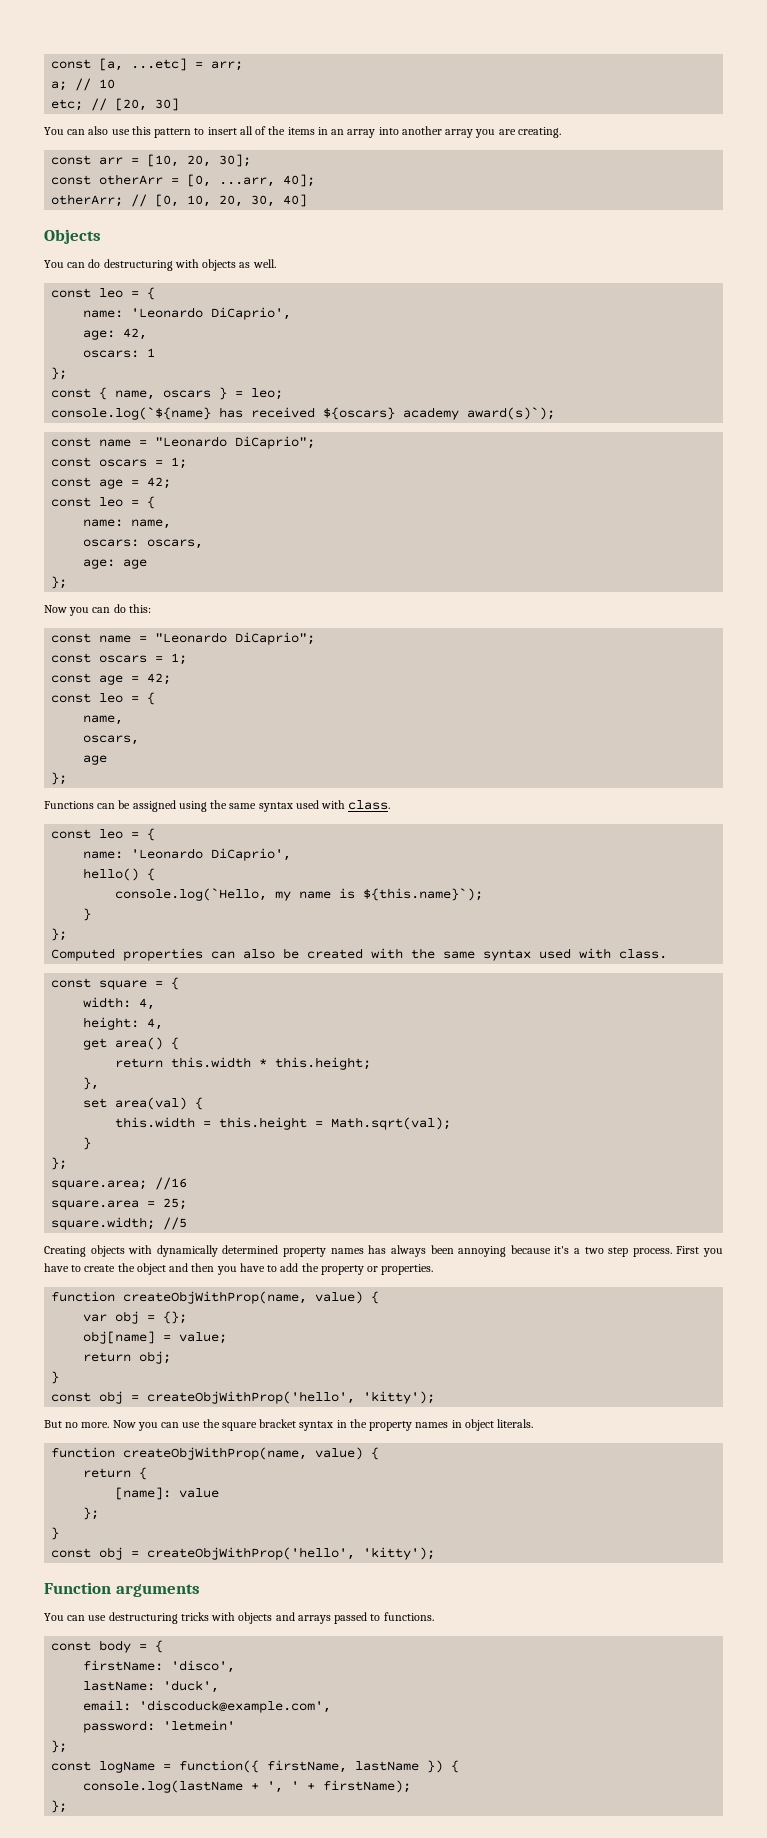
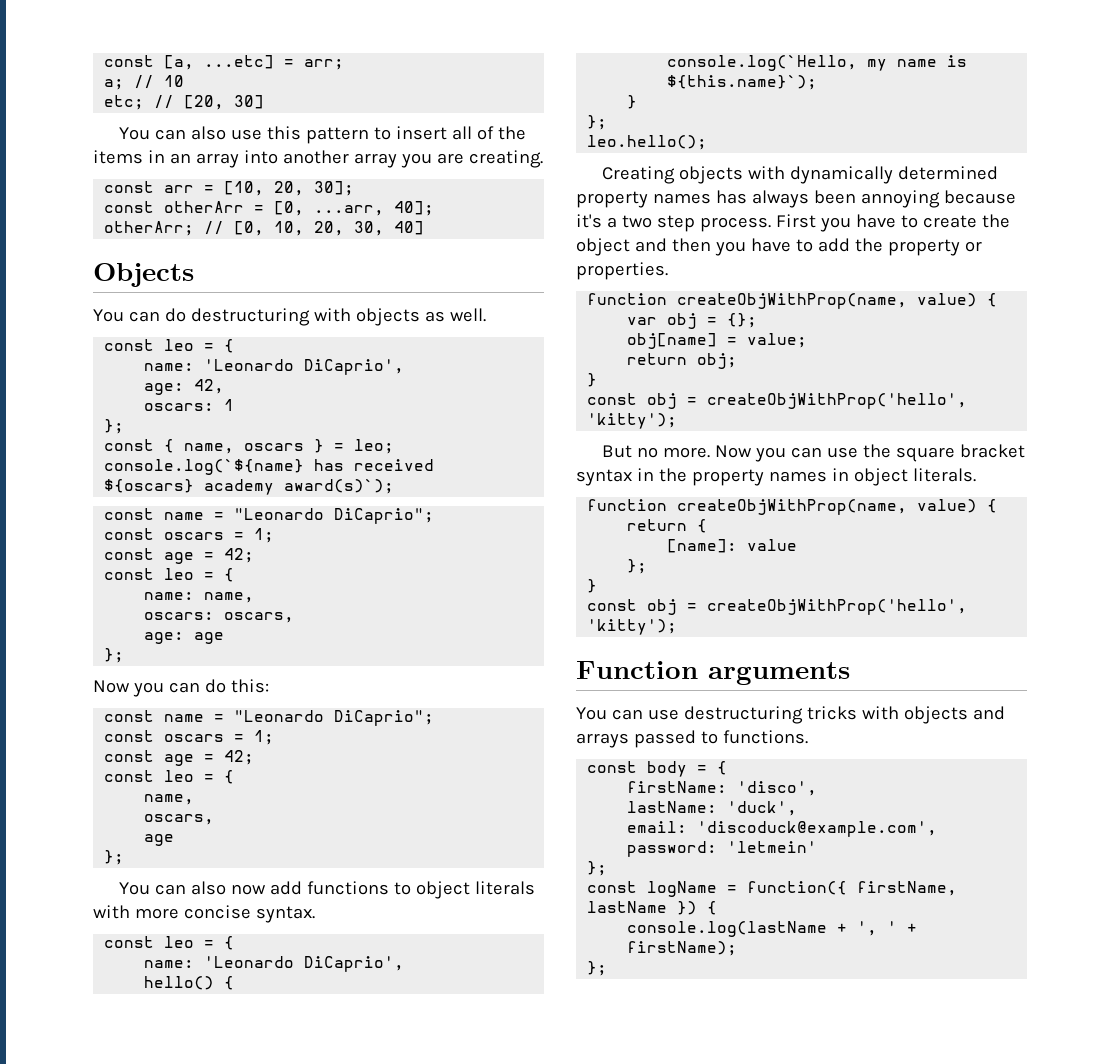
- Functions can be assigned using the same syntax used with class.
+ You can also now add functions to object literals with more concise syntax.
- Computed properties can also be created with the same syntax used with class.
- const square = {
- width: 4,
- height: 4,
- get area() {
- return this.width * this.height;
- },
- set area(val) {
- this.width = this.height = Math.sqrt(val);
- }
- };
- square.area; //16
- square.area = 25;
- square.width; //5
+ leo.hello();

